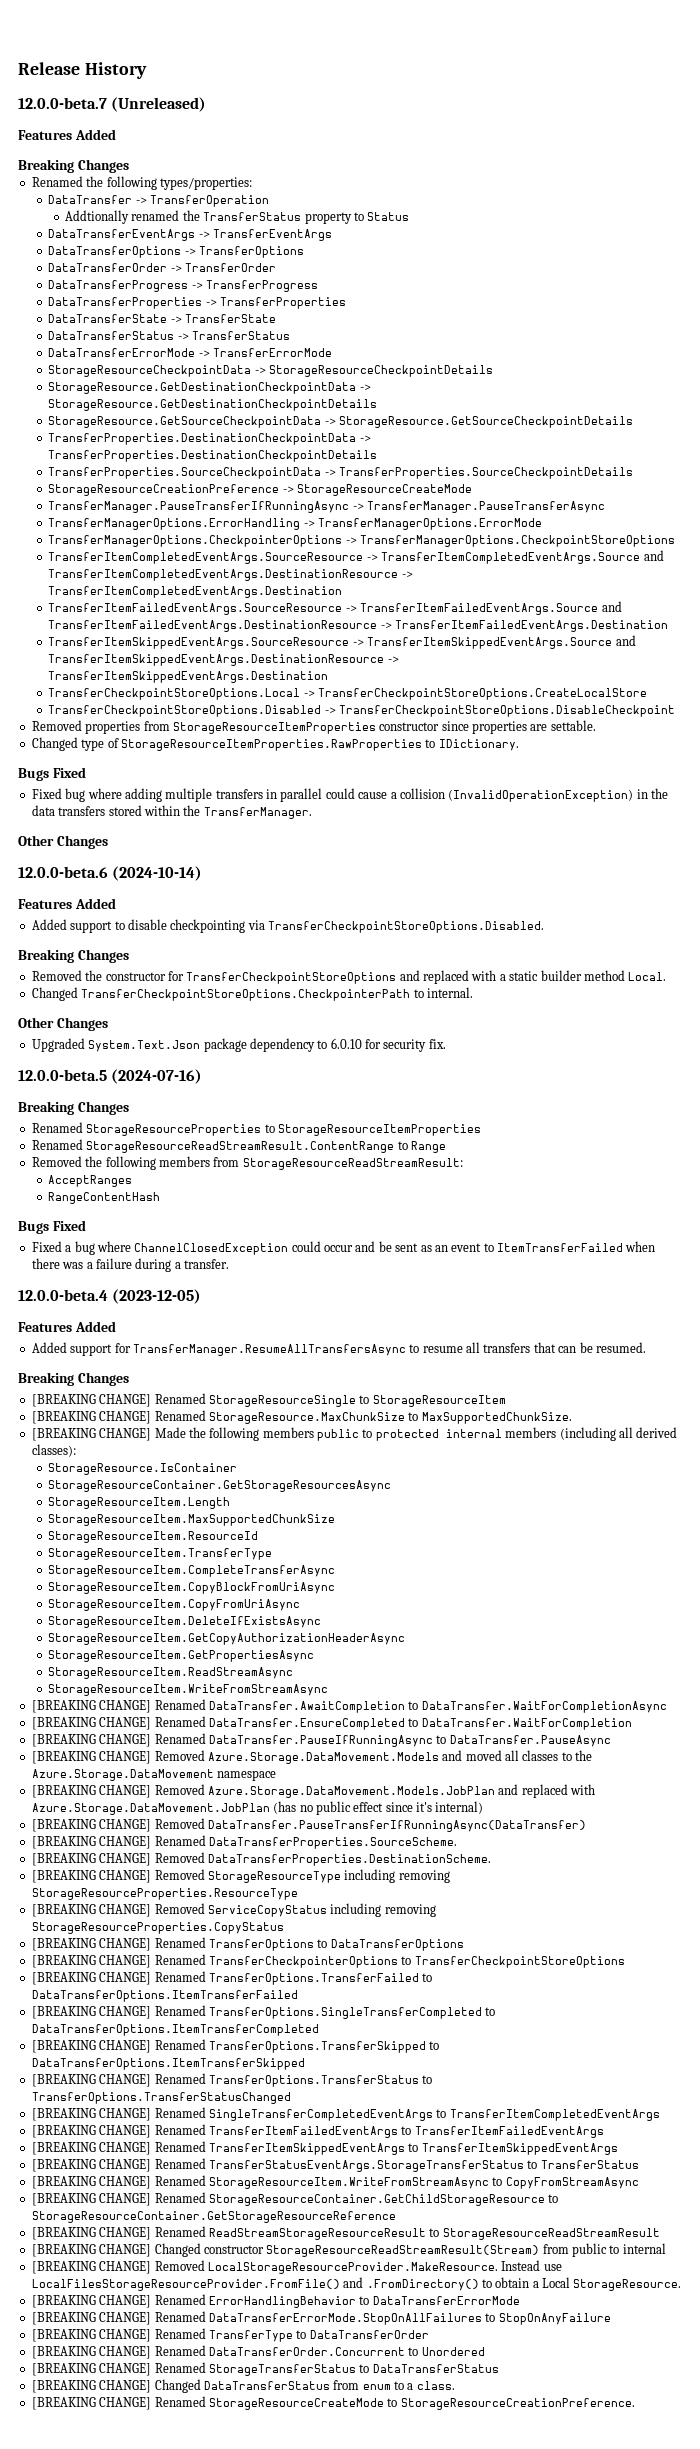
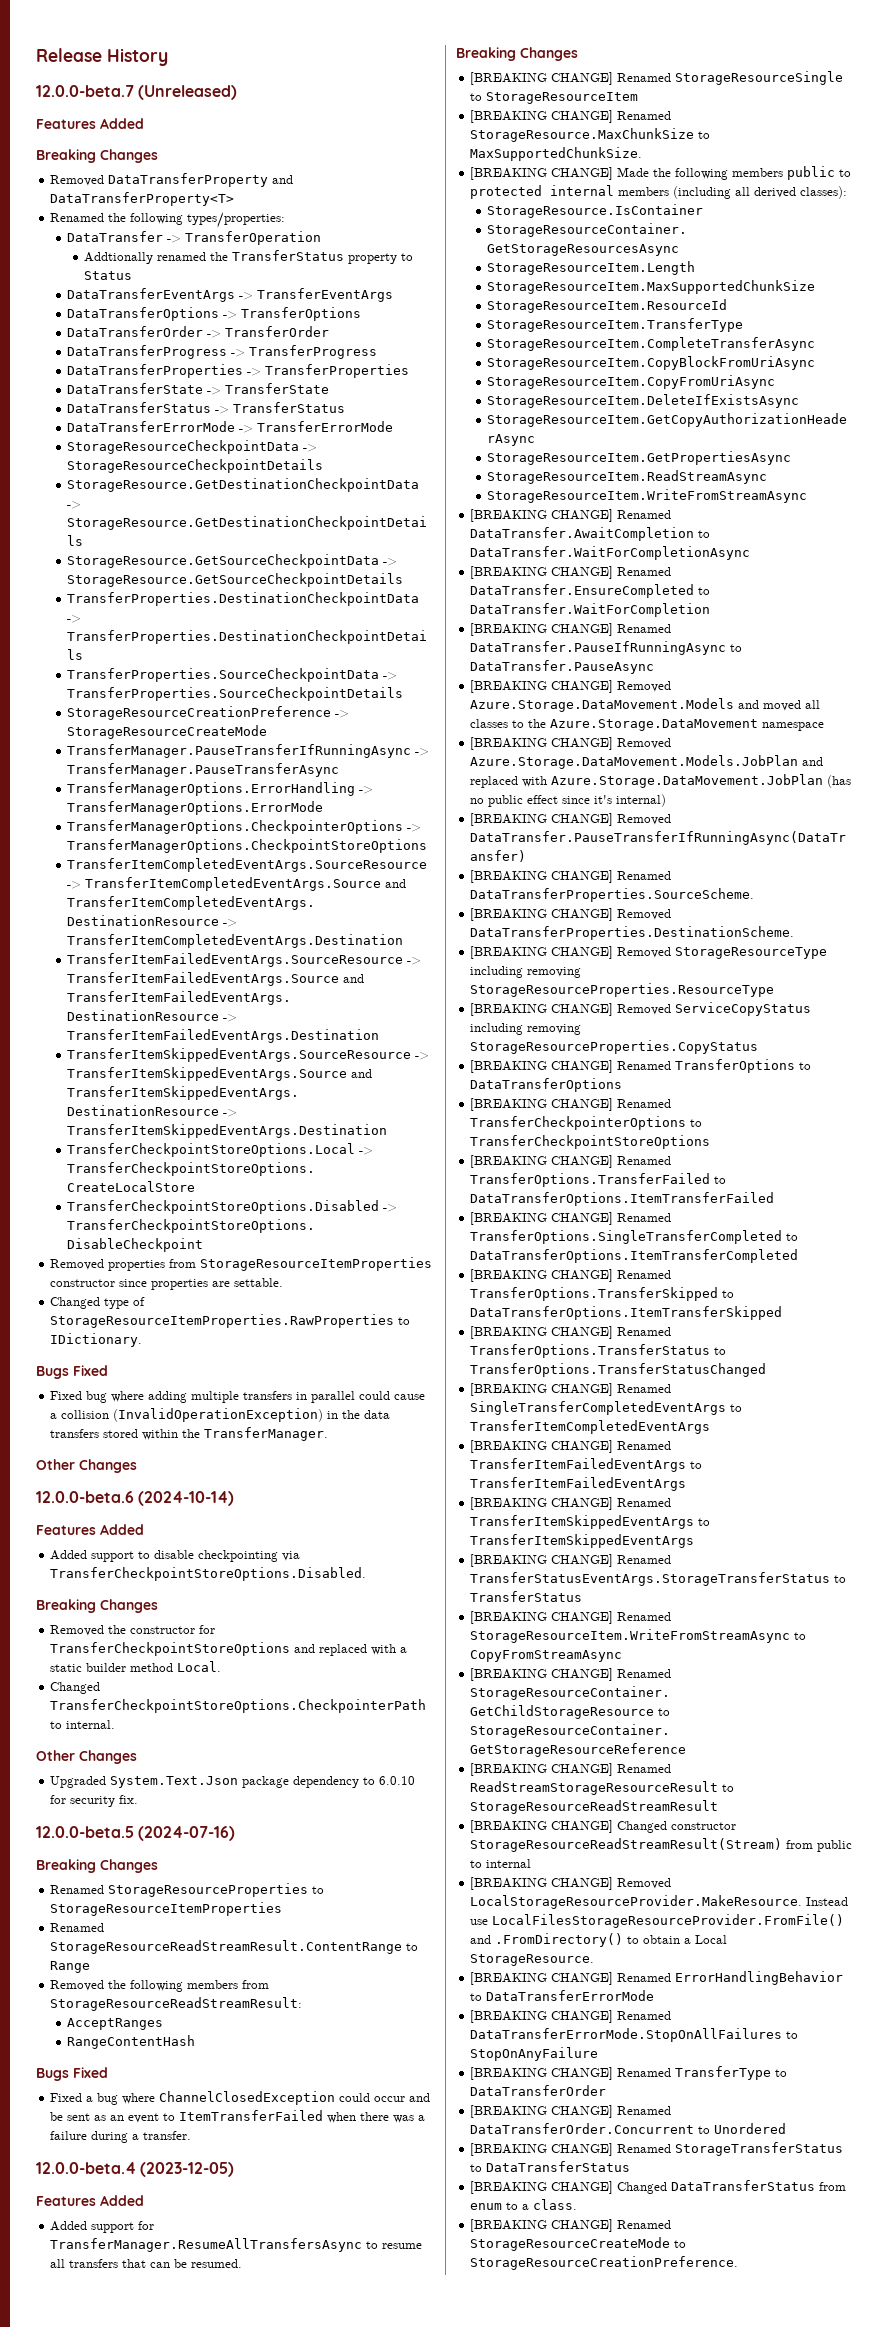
+ Removed DataTransferProperty and DataTransferProperty<T>

